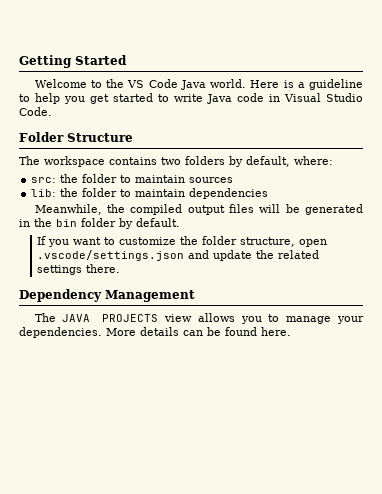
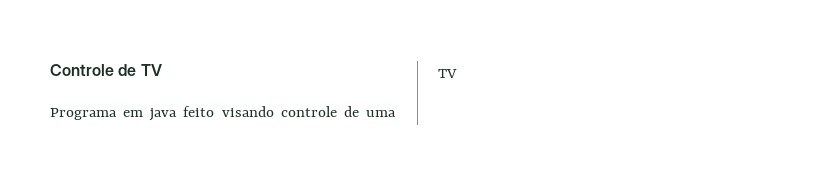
- Getting Started
- Welcome to the VS Code Java world. Here is a guideline to help you get started to write Java code in Visual Studio Code.
- Folder Structure
- The workspace contains two folders by default, where:
- src: the folder to maintain sources
- lib: the folder to maintain dependencies
- Meanwhile, the compiled output files will be generated in the bin folder by default.
- If you want to customize the folder structure, open .vscode/settings.json and update the related settings there.
- Dependency Management
- The JAVA PROJECTS view allows you to manage your dependencies. More details can be found here.
+ Controle de TV
+ Programa em java feito visando controle de uma TV

